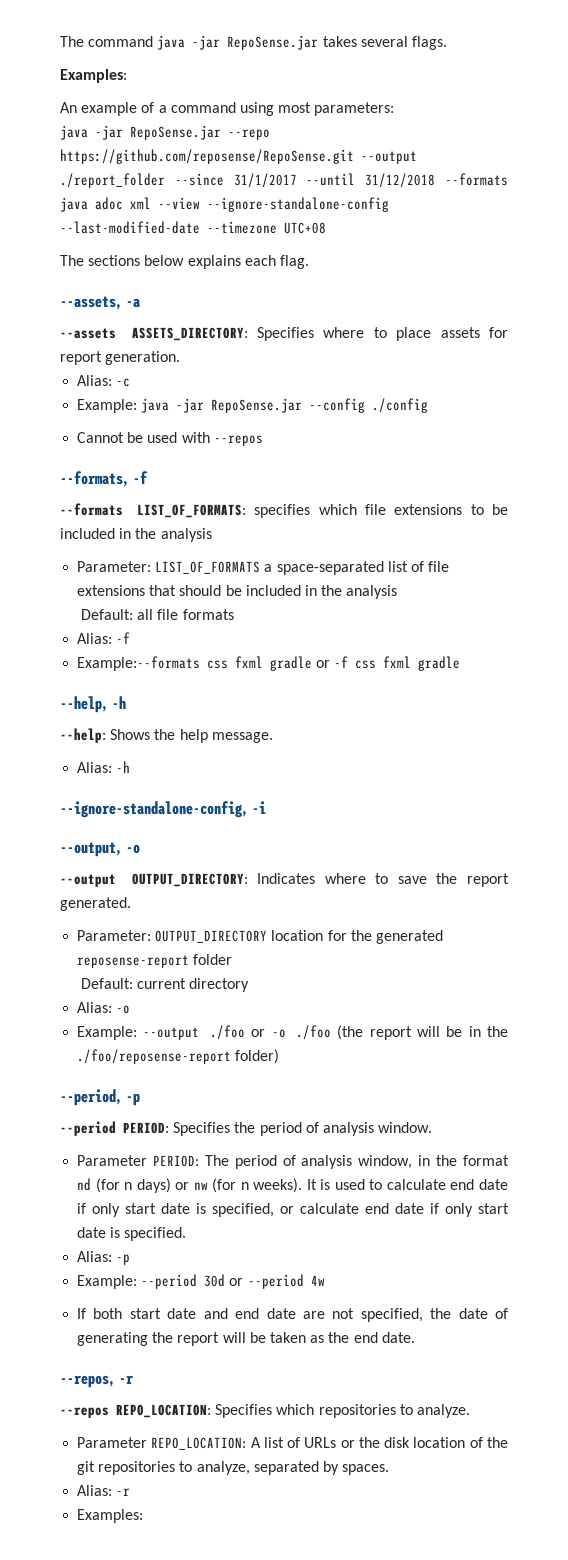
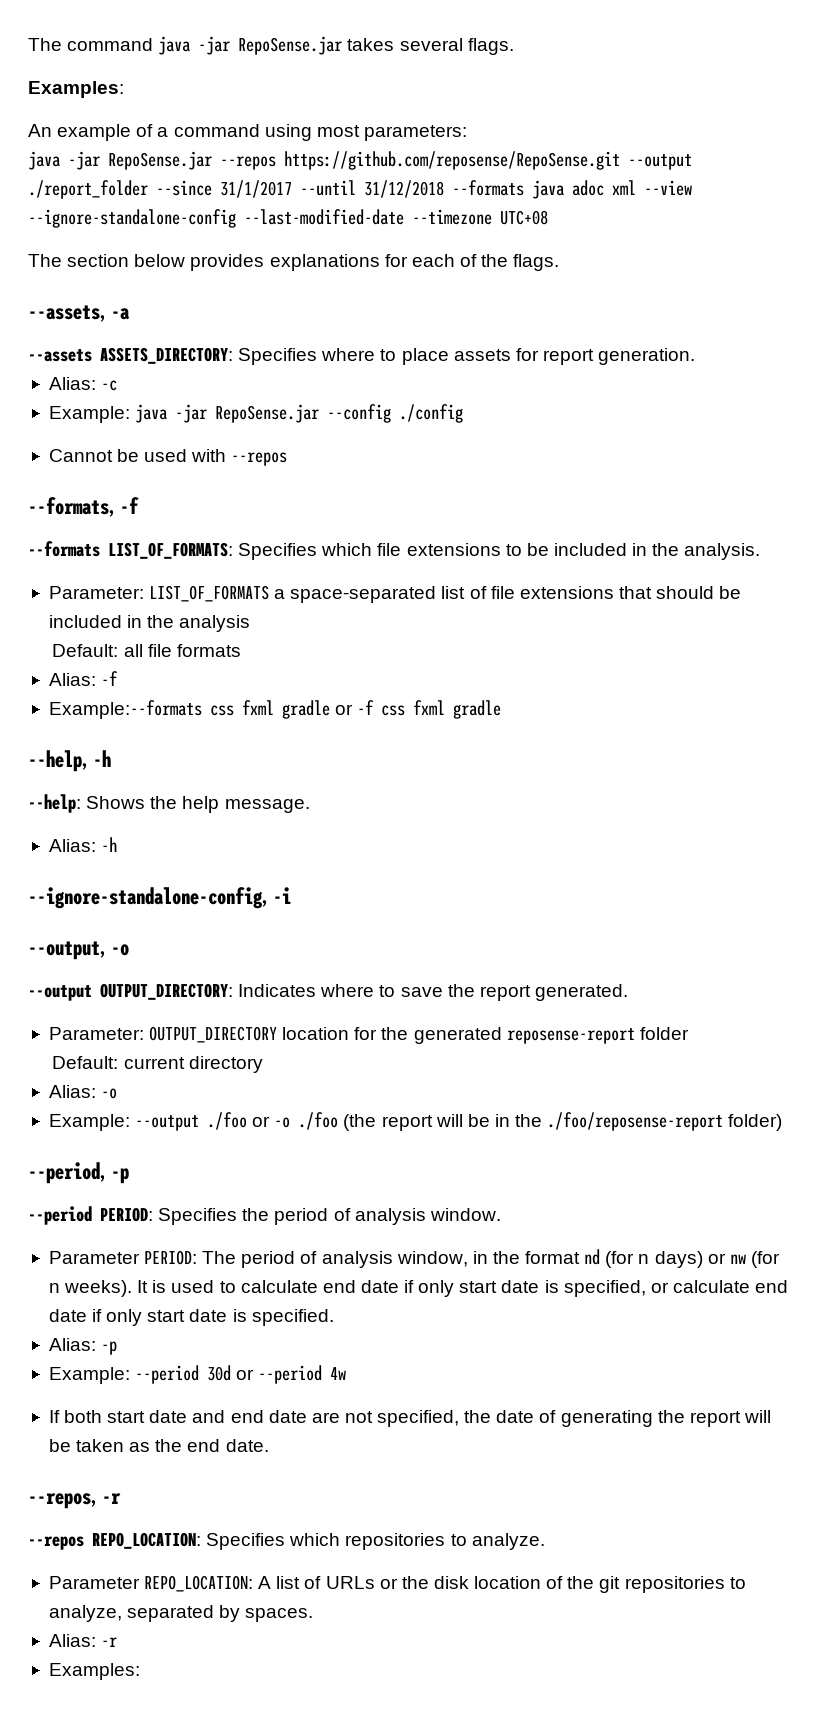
- java -jar RepoSense.jar --repo https://github.com/reposense/RepoSense.git --output ./report_folder --since 31/1/2017 --until 31/12/2018 --formats java adoc xml --view --ignore-standalone-config --last-modified-date --timezone UTC+08
+ java -jar RepoSense.jar --repos https://github.com/reposense/RepoSense.git --output ./report_folder --since 31/1/2017 --until 31/12/2018 --formats java adoc xml --view --ignore-standalone-config --last-modified-date --timezone UTC+08
- The sections below explains each flag.
+ The section below provides explanations for each of the flags.
- --formats LIST_OF_FORMATS: specifies which file extensions to be included in the analysis
+ --formats LIST_OF_FORMATS: Specifies which file extensions to be included in the analysis.

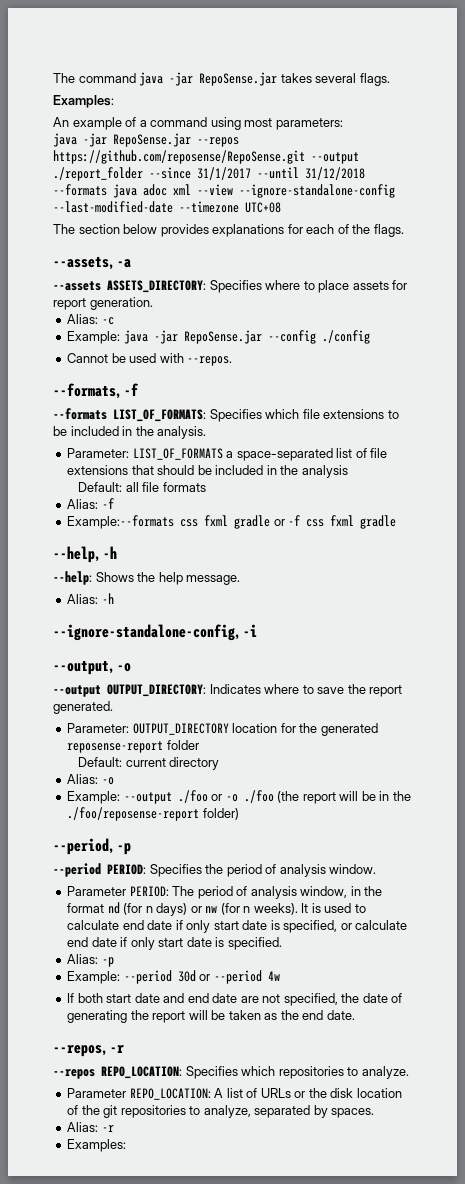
- Cannot be used with --repos
+ Cannot be used with --repos.

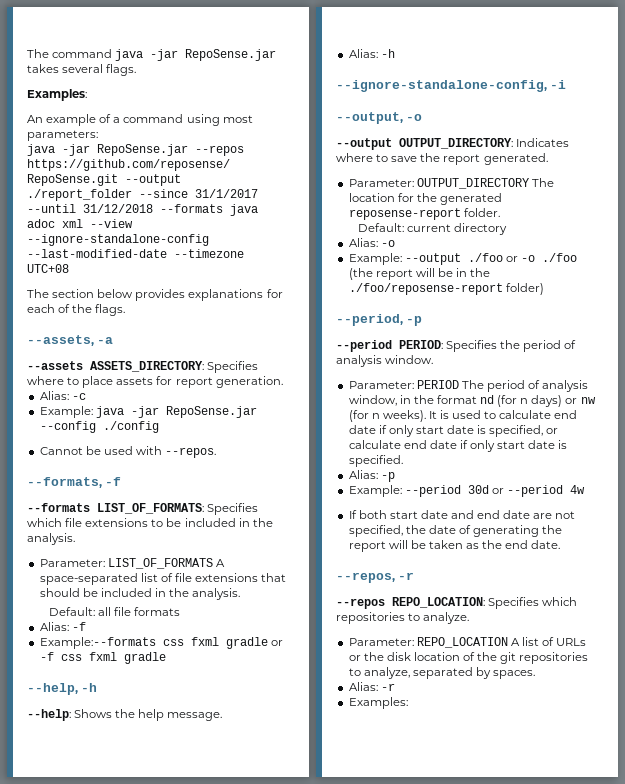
- Parameter: LIST_OF_FORMATS a space-separated list of file extensions that should be included in the analysis
+ Parameter: LIST_OF_FORMATS A space-separated list of file extensions that should be included in the analysis.
- Parameter: OUTPUT_DIRECTORY location for the generated reposense-report folder
+ Parameter: OUTPUT_DIRECTORY The location for the generated reposense-report folder.
- Parameter PERIOD: The period of analysis window, in the format nd (for n days) or nw (for n weeks).
+ Parameter: PERIOD The period of analysis window, in the format nd (for n days) or nw (for n weeks).
- Parameter REPO_LOCATION: A list of URLs or the disk location of the git repositories to analyze, separated by spaces.
+ Parameter: REPO_LOCATION A list of URLs or the disk location of the git repositories to analyze, separated by spaces.

